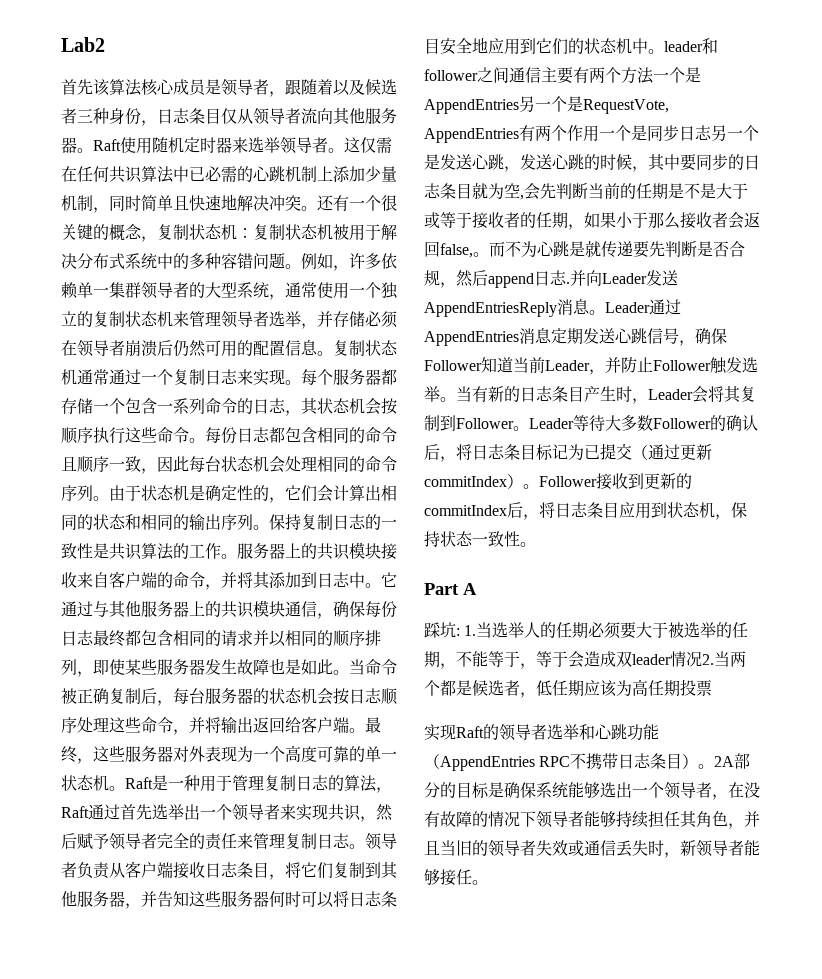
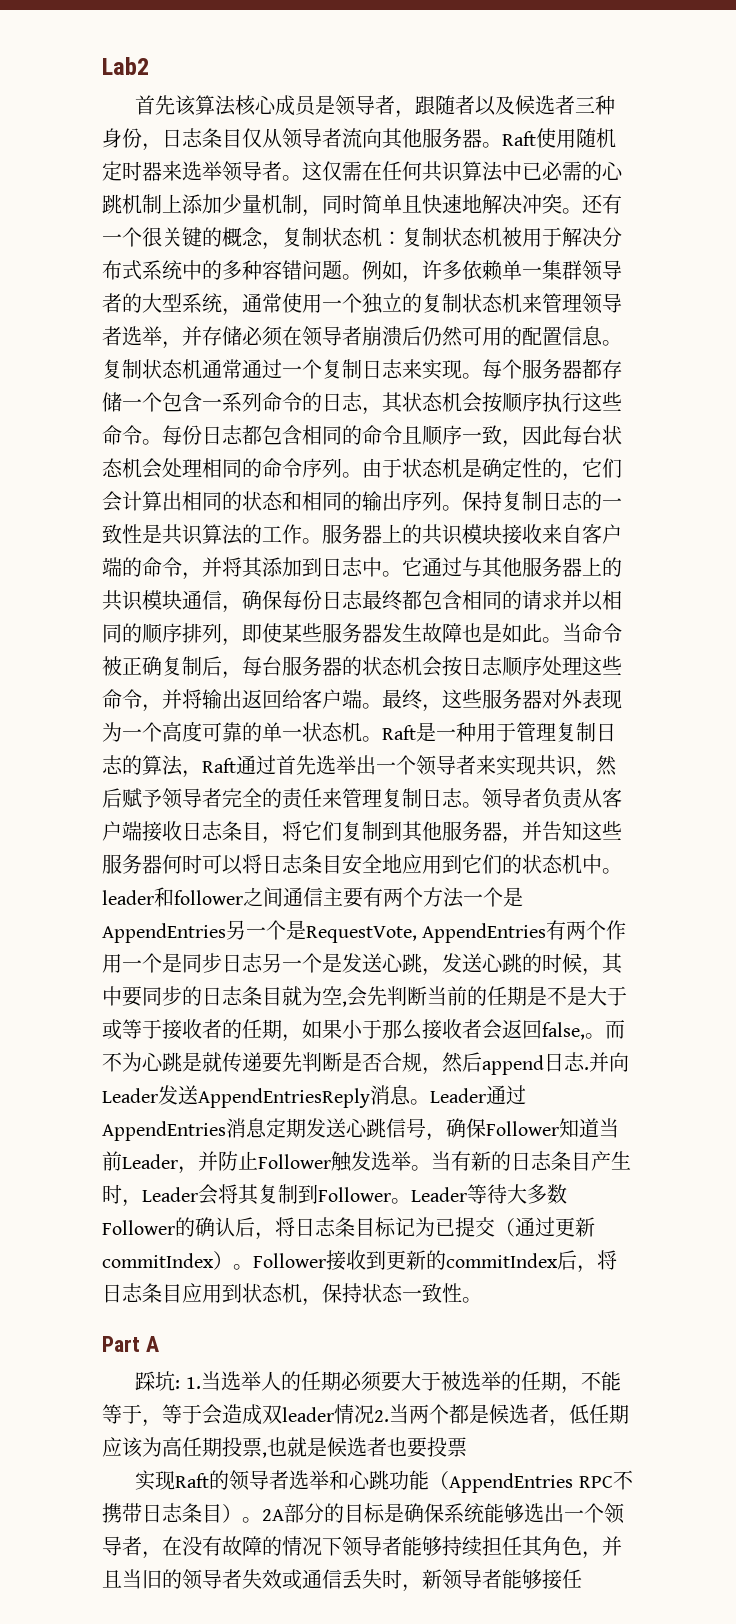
- 首先该算法核心成员是领导者，跟随着以及候选者三种身份，日志条目仅从领导者流向其他服务器。
+ 首先该算法核心成员是领导者，跟随者以及候选者三种身份，日志条目仅从领导者流向其他服务器。
- 踩坑: 1.当选举人的任期必须要大于被选举的任期，不能等于，等于会造成双leader情况2.当两个都是候选者，低任期应该为高任期投票
+ 踩坑: 1.当选举人的任期必须要大于被选举的任期，不能等于，等于会造成双leader情况2.当两个都是候选者，低任期应该为高任期投票,也就是候选者也要投票
- 2A部分的目标是确保系统能够选出一个领导者，在没有故障的情况下领导者能够持续担任其角色，并且当旧的领导者失效或通信丢失时，新领导者能够接任。
+ 2A部分的目标是确保系统能够选出一个领导者，在没有故障的情况下领导者能够持续担任其角色，并且当旧的领导者失效或通信丢失时，新领导者能够接任

